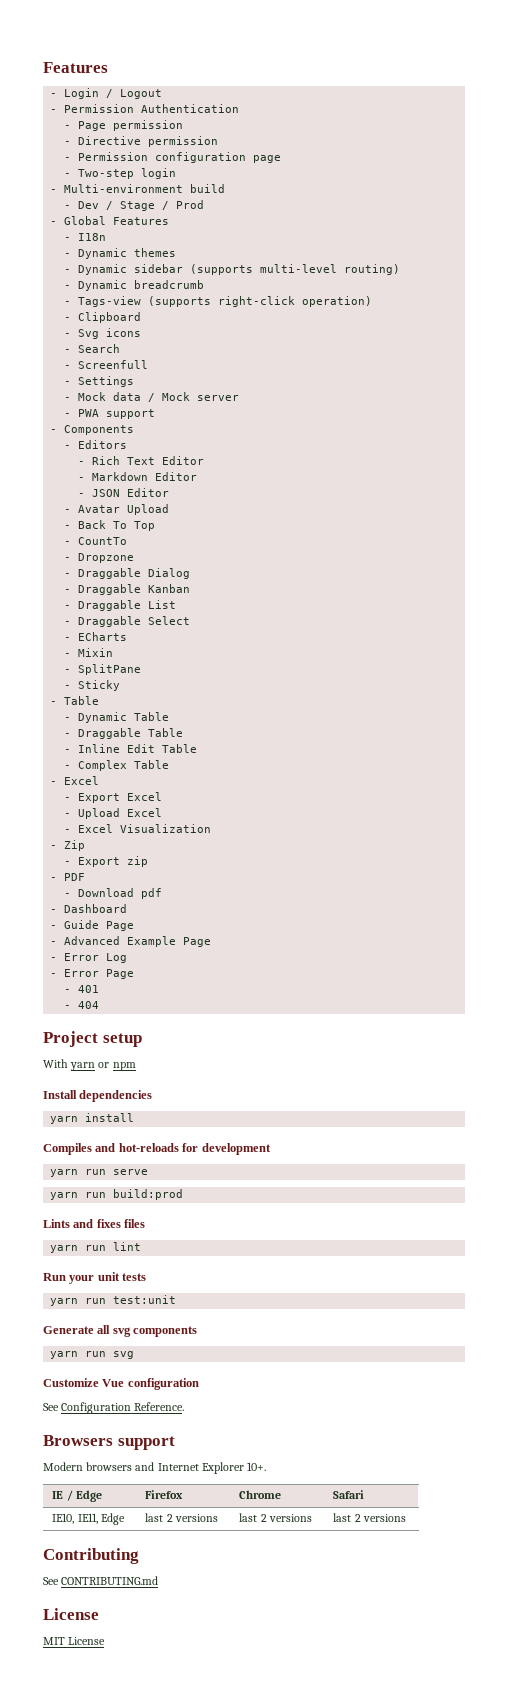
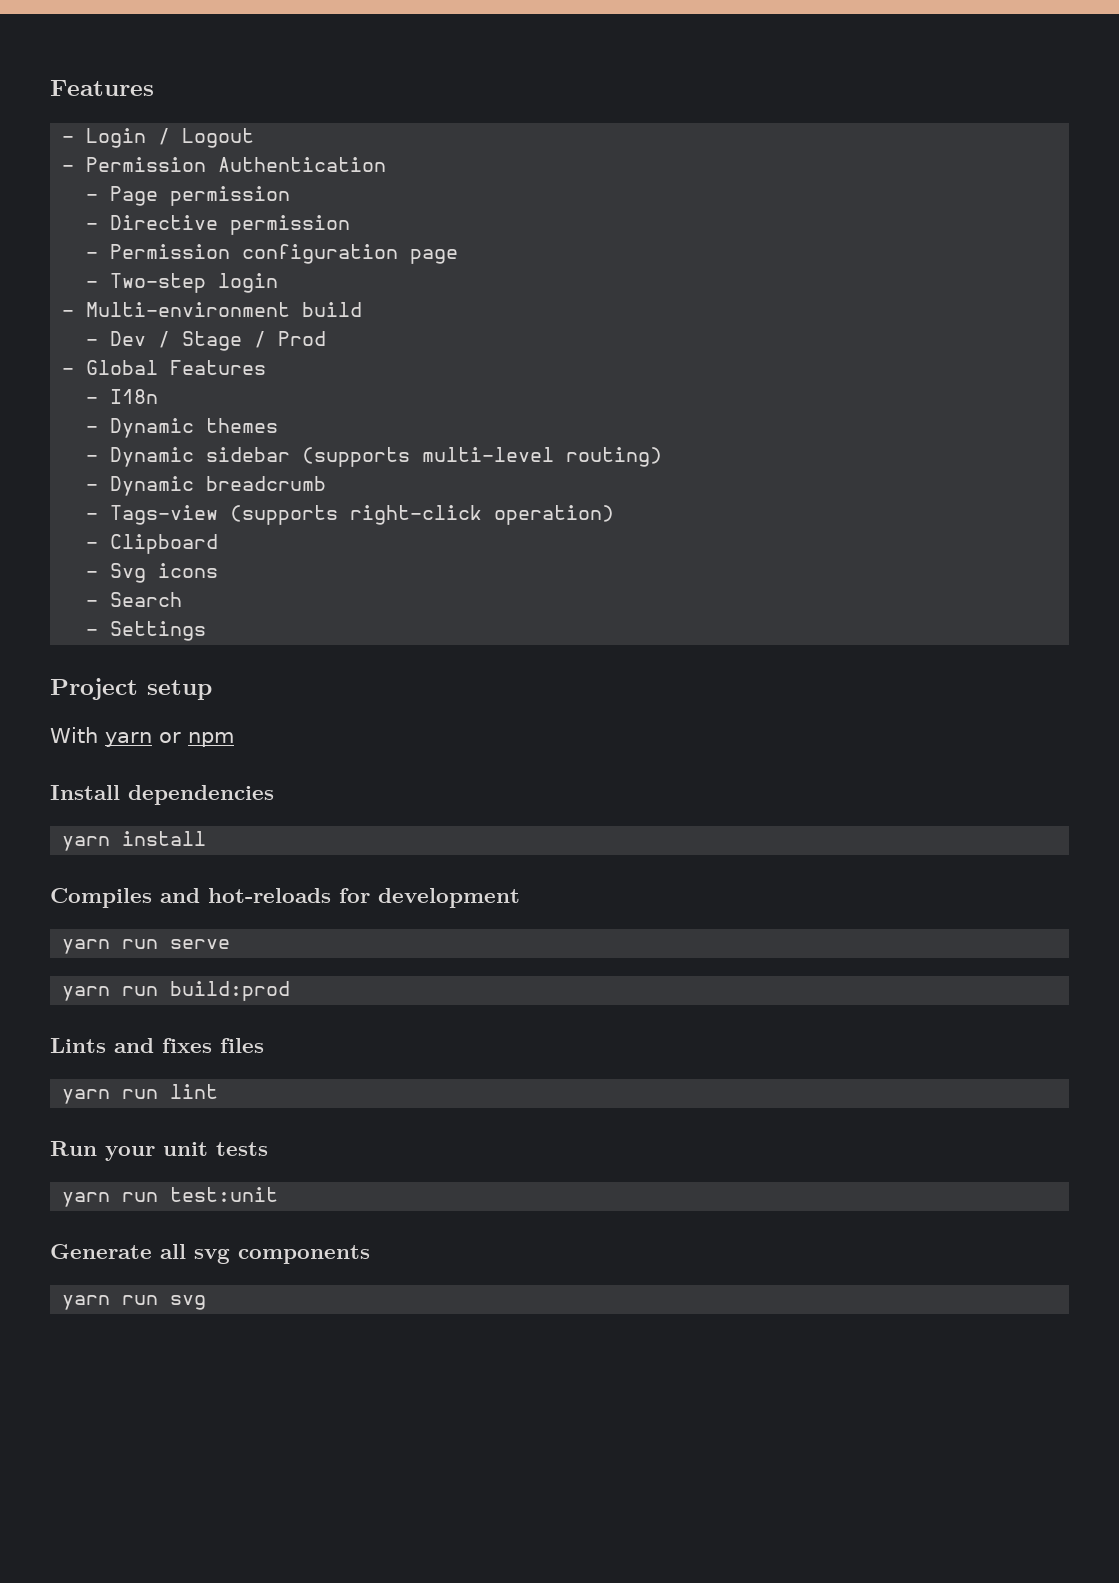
- - Screenfull
- - Mock data / Mock server
- - PWA support
- - Components
- - Editors
- - Rich Text Editor
- - Markdown Editor
- - JSON Editor
- - Avatar Upload
- - Back To Top
- - CountTo
- - Dropzone
- - Draggable Dialog
- - Draggable Kanban
- - Draggable List
- - Draggable Select
- - ECharts
- - Mixin
- - SplitPane
- - Sticky
- - Table
- - Dynamic Table
- - Draggable Table
- - Inline Edit Table
- - Complex Table
- - Excel
- - Export Excel
- - Upload Excel
- - Excel Visualization
- - Zip
- - Export zip
- - PDF
- - Download pdf
- - Dashboard
- - Guide Page
- - Advanced Example Page
- - Error Log
- - Error Page
- - 401
- - 404
- Customize Vue configuration
- See Configuration Reference.
- Browsers support
- Modern browsers and Internet Explorer 10+.
- IE / Edge | Firefox | Chrome | Safari
- IE10, IE11, Edge | last 2 versions | last 2 versions | last 2 versions
- Contributing
- See CONTRIBUTING.md
- License
- MIT License

